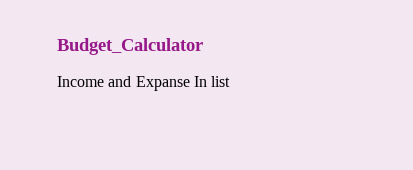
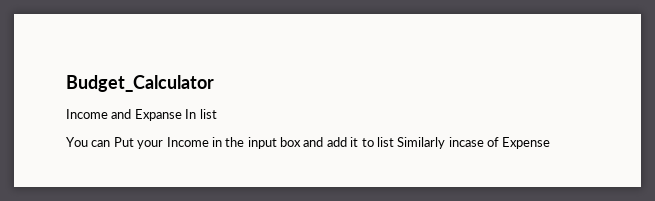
+ You can Put your Income in the input box and add it to list Similarly incase of Expense

